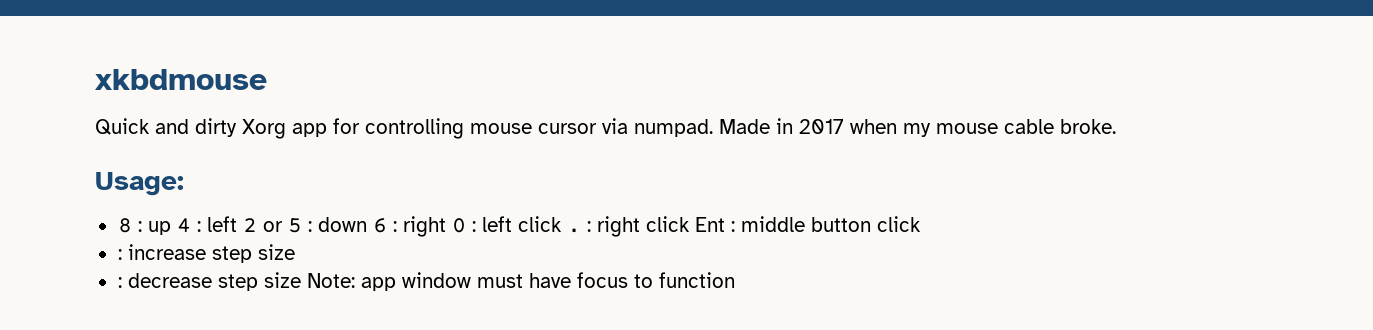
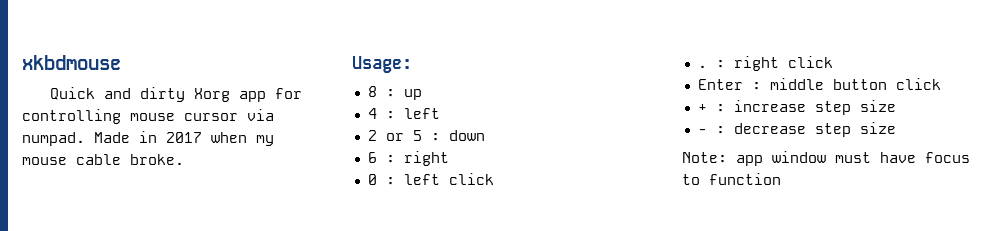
- 8 : up 4 : left 2 or 5 : down 6 : right 0 : left click . : right click Ent : middle button click
+ 8 : up
+ 4 : left
+ 2 or 5 : down
+ 6 : right
+ 0 : left click
+ . : right click
+ Enter : middle button click
- : increase step size
+ + : increase step size
- : decrease step size Note: app window must have focus to function
+ - : decrease step size
+ Note: app window must have focus to function

